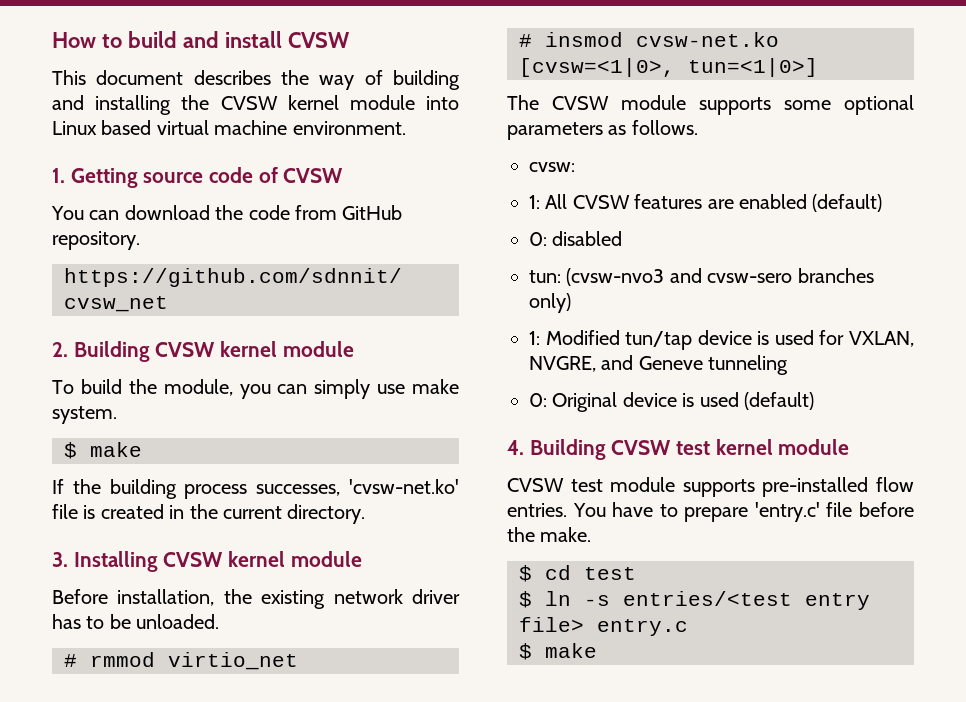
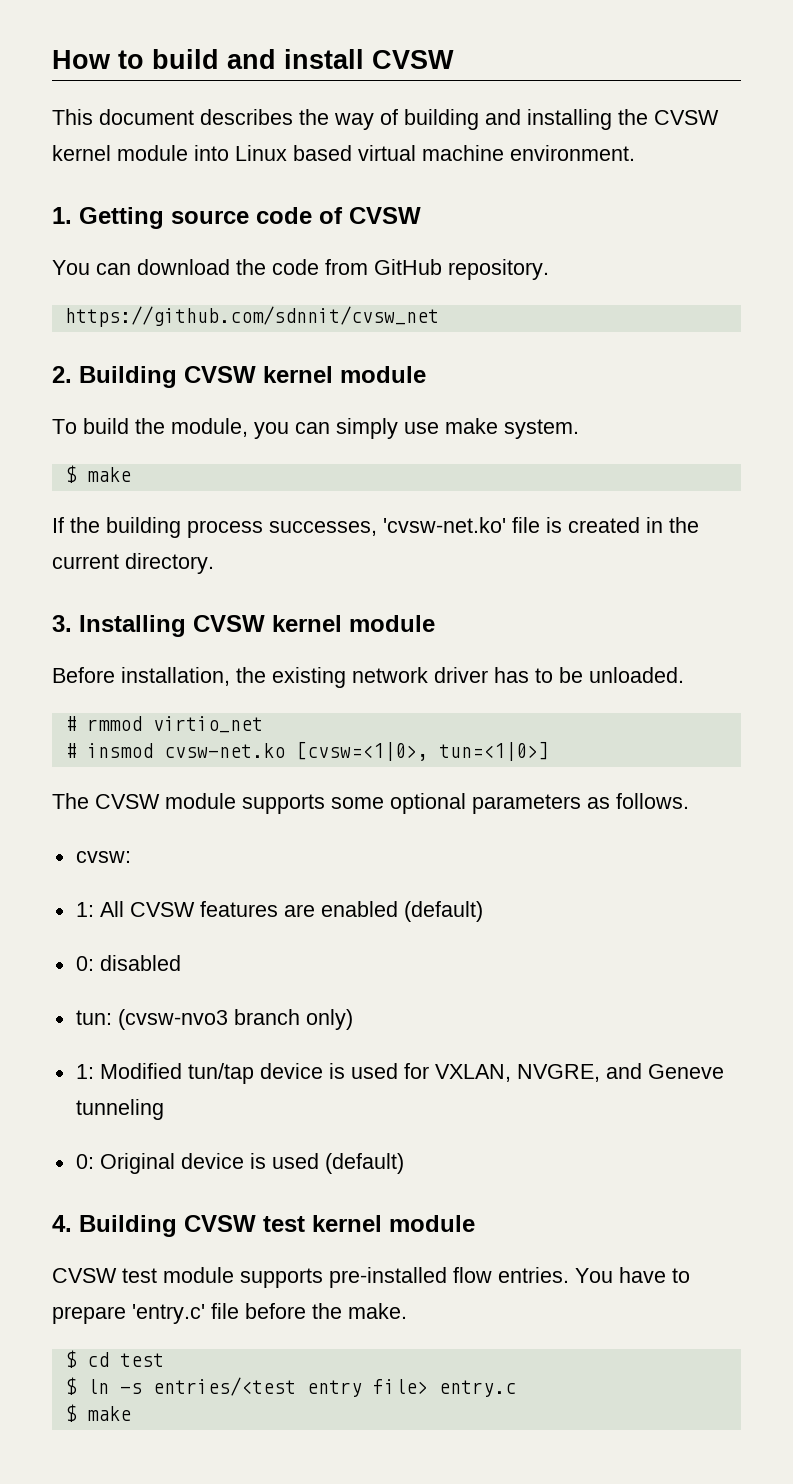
- tun: (cvsw-nvo3 and cvsw-sero branches only)
+ tun: (cvsw-nvo3 branch only)

